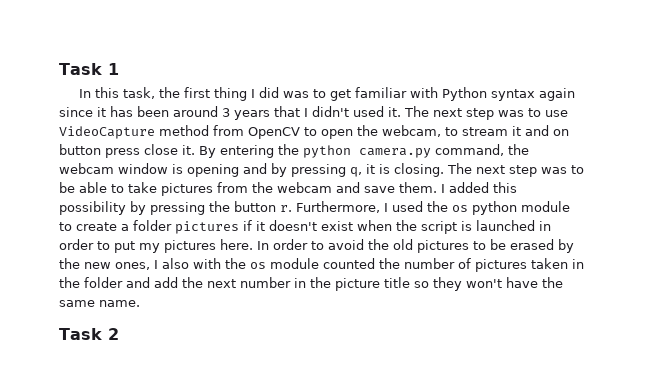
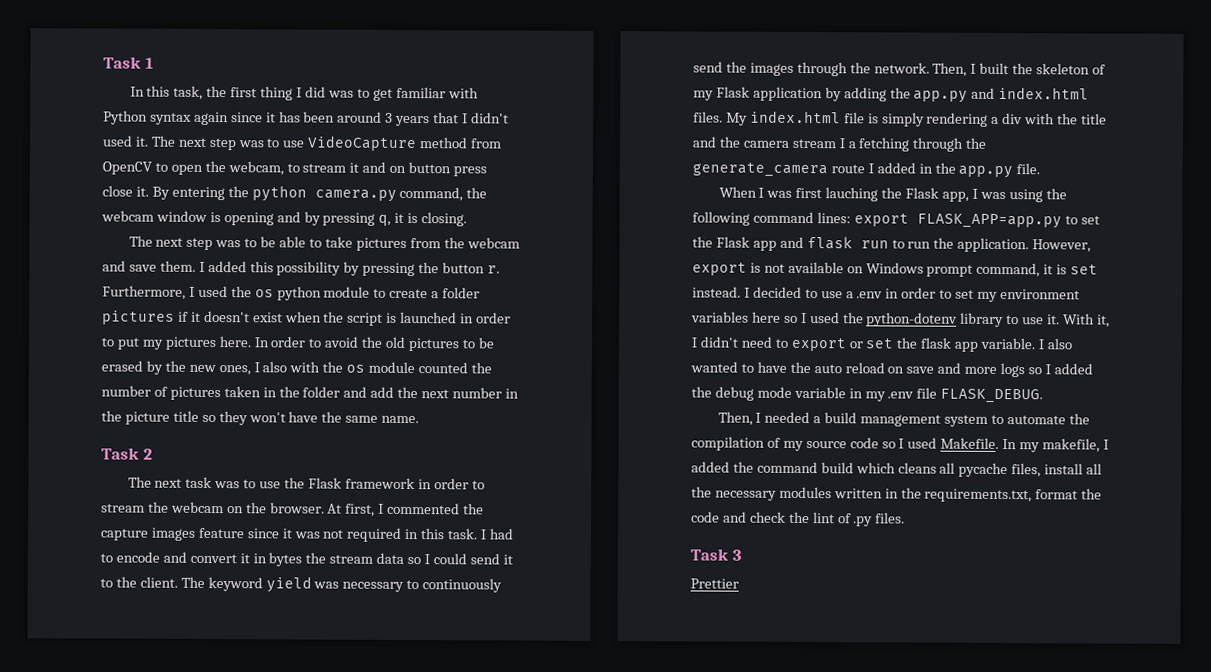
- By entering the python camera.py command, the webcam window is opening and by pressing q, it is closing. The next step was to be able to take pictures from the webcam and save them.
+ By entering the python camera.py command, the webcam window is opening and by pressing q, it is closing.
+ The next step was to be able to take pictures from the webcam and save them.
+ The next task was to use the Flask framework in order to stream the webcam on the browser. At first, I commented the capture images feature since it was not required in this task. I had to encode and convert it in bytes the stream data so I could send it to the client. The keyword yield was necessary to continuously send the images through the network. Then, I built the skeleton of my Flask application by adding the app.py and index.html files. My index.html file is simply rendering a div with the title and the camera stream I a fetching through the generate_camera route I added in the app.py file.
+ When I was first lauching the Flask app, I was using the following command lines: export FLASK_APP=app.py to set the Flask app and flask run to run the application. However, export is not available on Windows prompt command, it is set instead. I decided to use a .env in order to set my environment variables here so I used the python-dotenv library to use it. With it, I didn't need to export or set the flask app variable. I also wanted to have the auto reload on save and more logs so I added the debug mode variable in my .env file FLASK_DEBUG.
+ Then, I needed a build management system to automate the compilation of my source code so I used Makefile. In my makefile, I added the command build which cleans all pycache files, install all the necessary modules written in the requirements.txt, format the code and check the lint of .py files.
+ Task 3
+ Prettier

